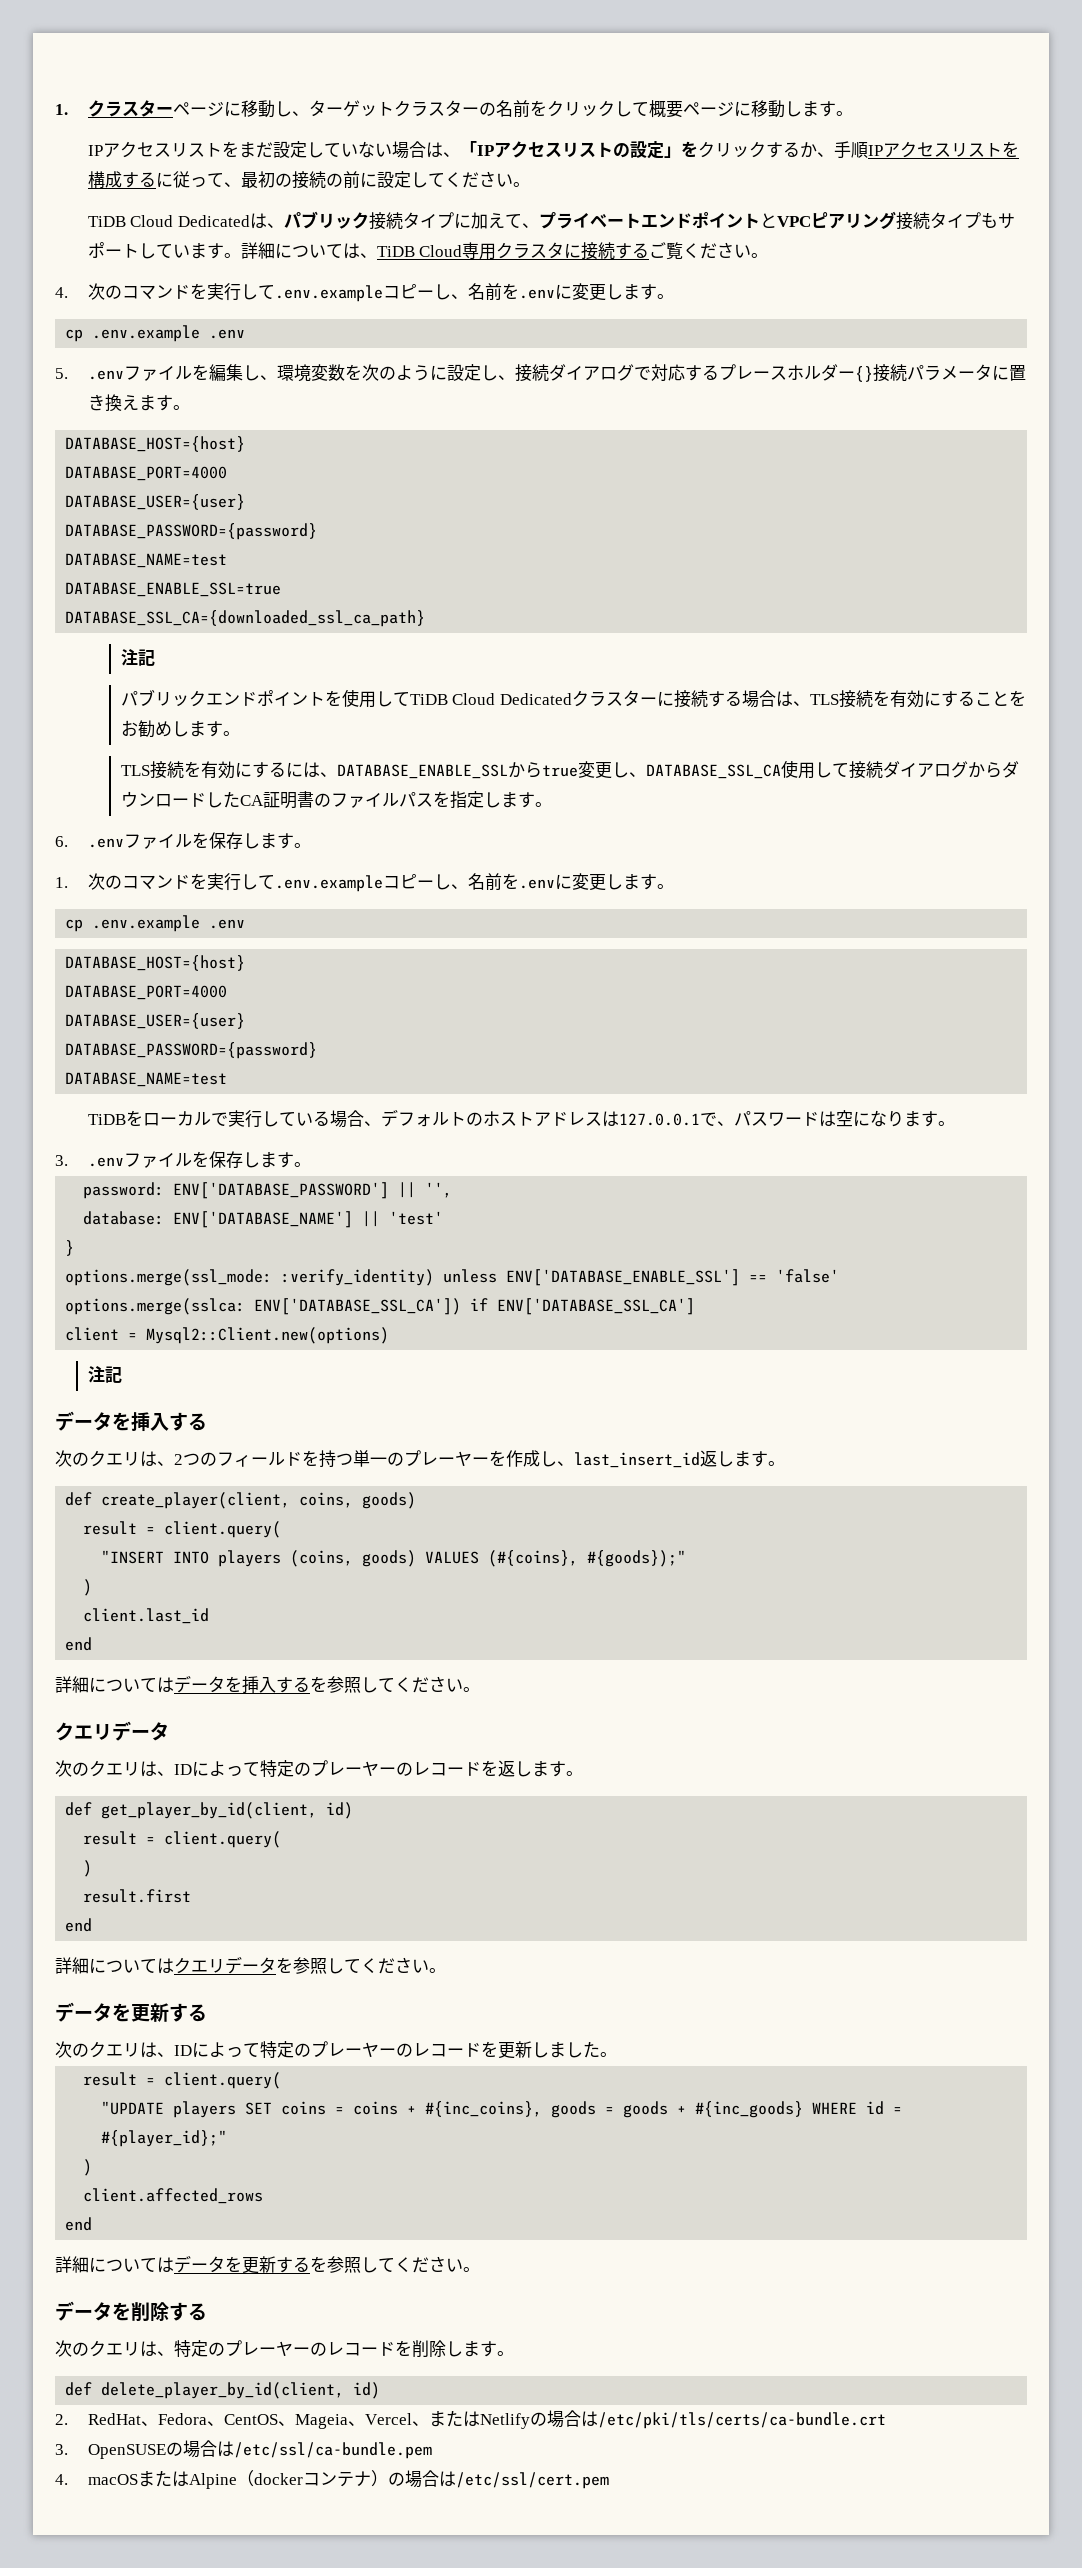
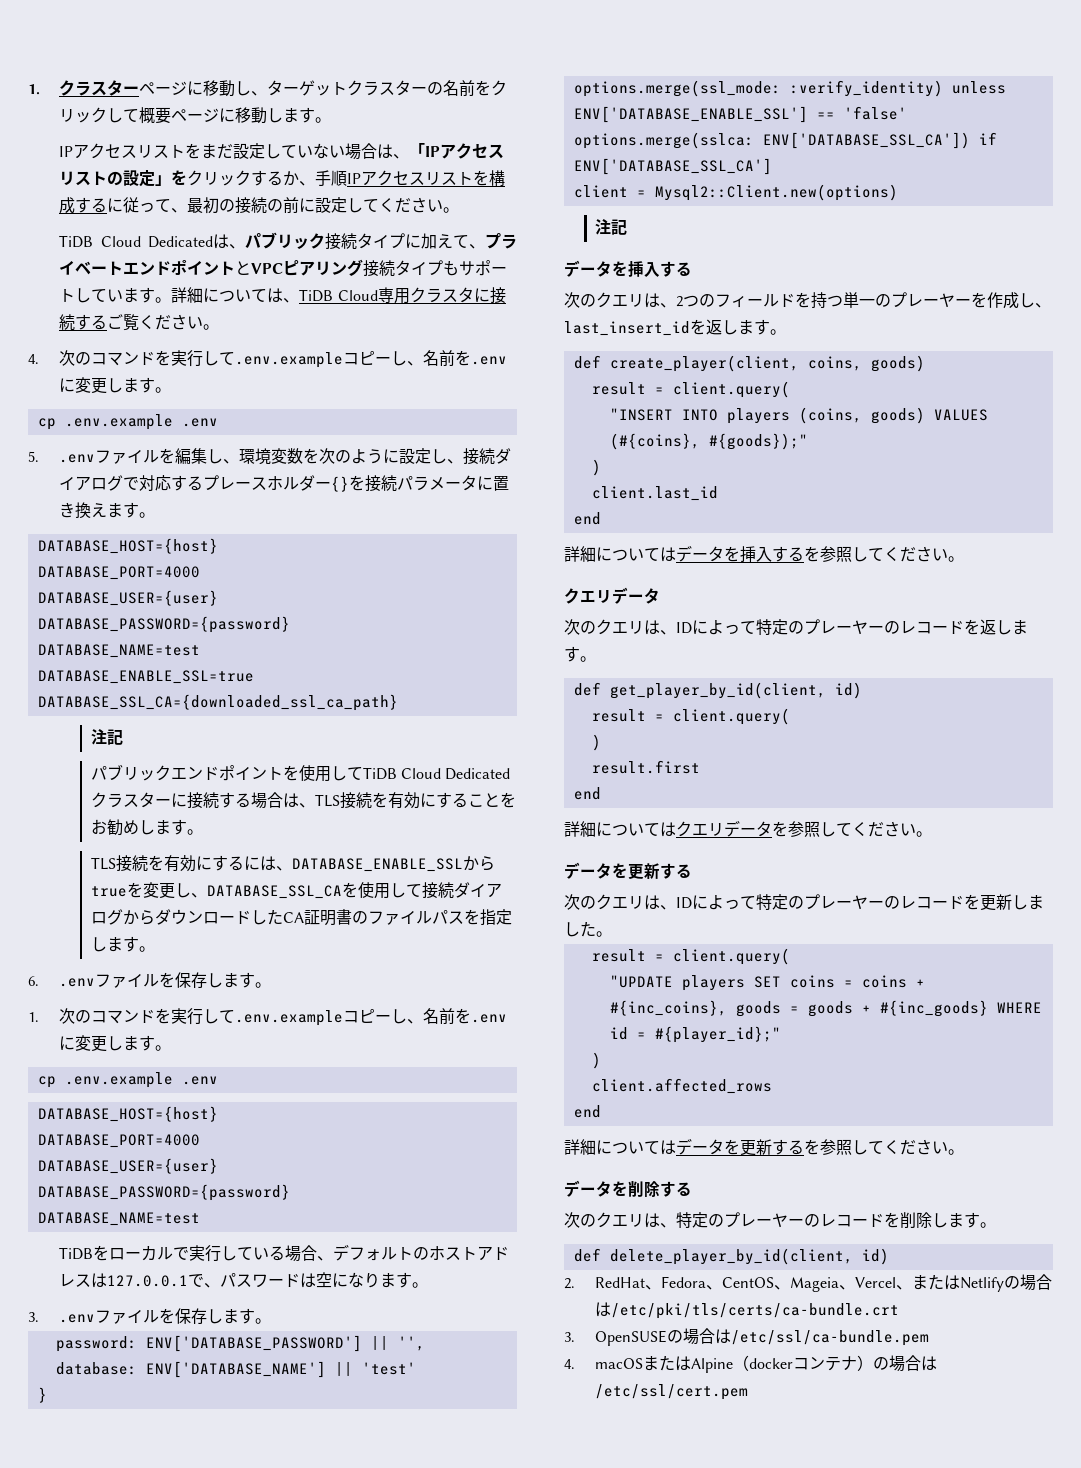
- 5. .envファイルを編集し、環境変数を次のように設定し、接続ダイアログで対応するプレースホルダー{}接続パラメータに置き換えます。
+ 5. .envファイルを編集し、環境変数を次のように設定し、接続ダイアログで対応するプレースホルダー{}を接続パラメータに置き換えます。
- TLS接続を有効にするには、DATABASE_ENABLE_SSLからtrue変更し、DATABASE_SSL_CA使用して接続ダイアログからダウンロードしたCA証明書のファイルパスを指定します。
+ TLS接続を有効にするには、DATABASE_ENABLE_SSLからtrueを変更し、DATABASE_SSL_CAを使用して接続ダイアログからダウンロードしたCA証明書のファイルパスを指定します。
- 次のクエリは、2つのフィールドを持つ単一のプレーヤーを作成し、last_insert_id返します。
+ 次のクエリは、2つのフィールドを持つ単一のプレーヤーを作成し、last_insert_idを返します。

